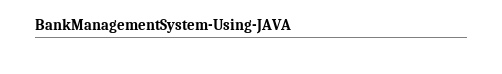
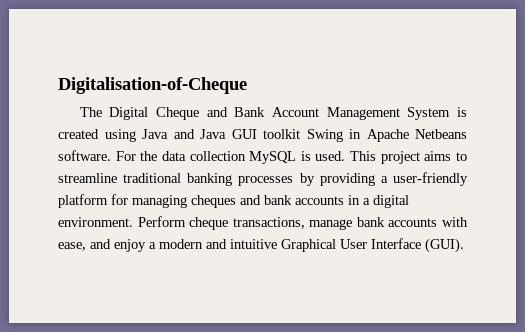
- BankManagementSystem-Using-JAVA
+ Digitalisation-of-Cheque
+ The Digital Cheque and Bank Account Management System is created using Java and Java GUI toolkit Swing in Apache Netbeans software. For the data collection MySQL is used. This project aims to streamline traditional banking processes by providing a user-friendly platform for managing cheques and bank accounts in a digital environment. Perform cheque transactions, manage bank accounts with ease, and enjoy a modern and intuitive Graphical User Interface (GUI).

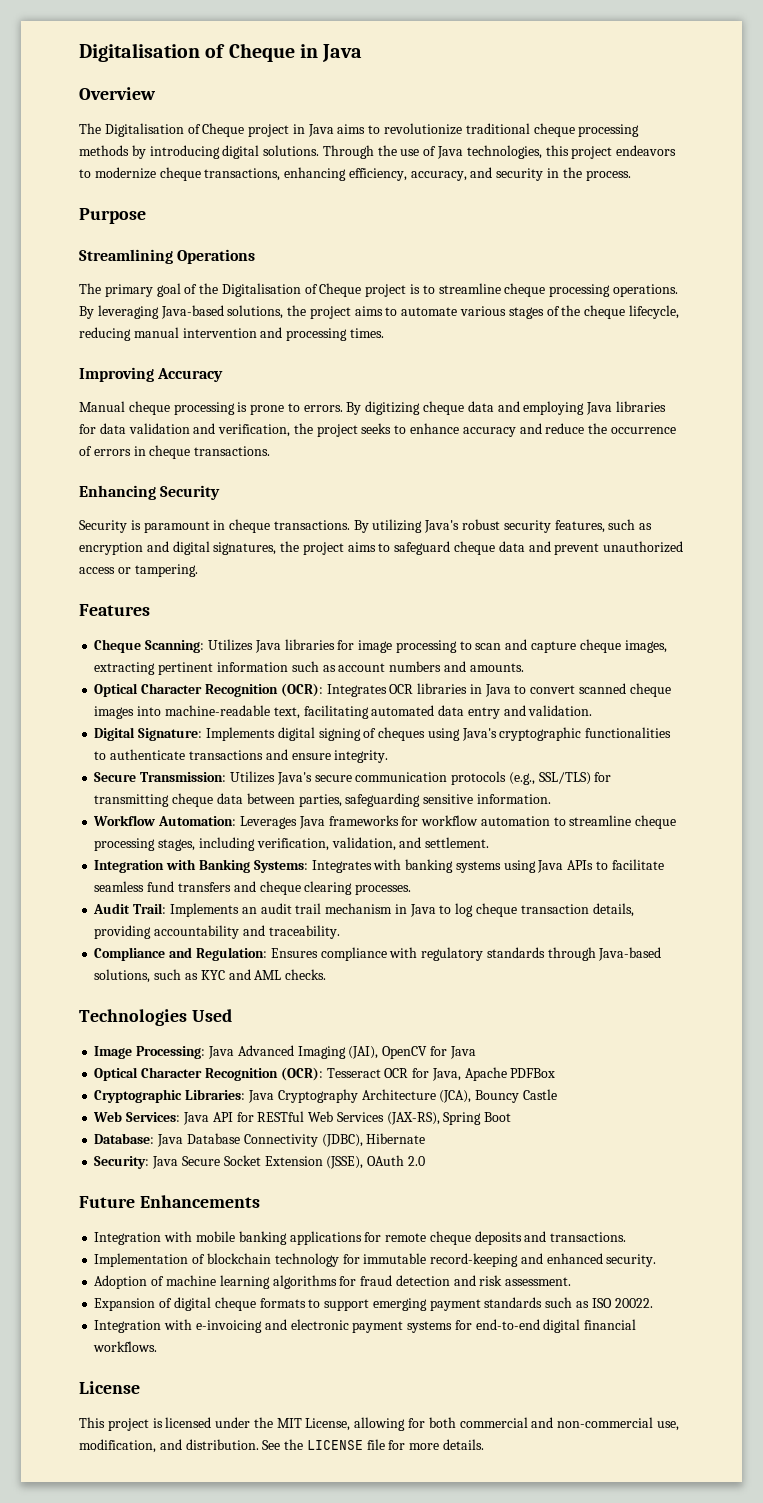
- Digitalisation-of-Cheque
- The Digital Cheque and Bank Account Management System is created using Java and Java GUI toolkit Swing in Apache Netbeans software. For the data collection MySQL is used. This project aims to streamline traditional banking processes by providing a user-friendly platform for managing cheques and bank accounts in a digital environment. Perform cheque transactions, manage bank accounts with ease, and enjoy a modern and intuitive Graphical User Interface (GUI).
+ Digitalisation of Cheque in Java
+ Overview
+ The Digitalisation of Cheque project in Java aims to revolutionize traditional cheque processing methods by introducing digital solutions. Through the use of Java technologies, this project endeavors to modernize cheque transactions, enhancing efficiency, accuracy, and security in the process.
+ Purpose
+ Streamlining Operations
+ The primary goal of the Digitalisation of Cheque project is to streamline cheque processing operations. By leveraging Java-based solutions, the project aims to automate various stages of the cheque lifecycle, reducing manual intervention and processing times.
+ Improving Accuracy
+ Manual cheque processing is prone to errors. By digitizing cheque data and employing Java libraries for data validation and verification, the project seeks to enhance accuracy and reduce the occurrence of errors in cheque transactions.
+ Enhancing Security
+ Security is paramount in cheque transactions. By utilizing Java's robust security features, such as encryption and digital signatures, the project aims to safeguard cheque data and prevent unauthorized access or tampering.
+ Features
+ Cheque Scanning: Utilizes Java libraries for image processing to scan and capture cheque images, extracting pertinent information such as account numbers and amounts.
+ Optical Character Recognition (OCR): Integrates OCR libraries in Java to convert scanned cheque images into machine-readable text, facilitating automated data entry and validation.
+ Digital Signature: Implements digital signing of cheques using Java's cryptographic functionalities to authenticate transactions and ensure integrity.
+ Secure Transmission: Utilizes Java's secure communication protocols (e.g., SSL/TLS) for transmitting cheque data between parties, safeguarding sensitive information.
+ Workflow Automation: Leverages Java frameworks for workflow automation to streamline cheque processing stages, including verification, validation, and settlement.
+ Integration with Banking Systems: Integrates with banking systems using Java APIs to facilitate seamless fund transfers and cheque clearing processes.
+ Audit Trail: Implements an audit trail mechanism in Java to log cheque transaction details, providing accountability and traceability.
+ Compliance and Regulation: Ensures compliance with regulatory standards through Java-based solutions, such as KYC and AML checks.
+ Technologies Used
+ Image Processing: Java Advanced Imaging (JAI), OpenCV for Java
+ Optical Character Recognition (OCR): Tesseract OCR for Java, Apache PDFBox
+ Cryptographic Libraries: Java Cryptography Architecture (JCA), Bouncy Castle
+ Web Services: Java API for RESTful Web Services (JAX-RS), Spring Boot
+ Database: Java Database Connectivity (JDBC), Hibernate
+ Security: Java Secure Socket Extension (JSSE), OAuth 2.0
+ Future Enhancements
+ Integration with mobile banking applications for remote cheque deposits and transactions.
+ Implementation of blockchain technology for immutable record-keeping and enhanced security.
+ Adoption of machine learning algorithms for fraud detection and risk assessment.
+ Expansion of digital cheque formats to support emerging payment standards such as ISO 20022.
+ Integration with e-invoicing and electronic payment systems for end-to-end digital financial workflows.
+ License
+ This project is licensed under the MIT License, allowing for both commercial and non-commercial use, modification, and distribution. See the LICENSE file for more details.

